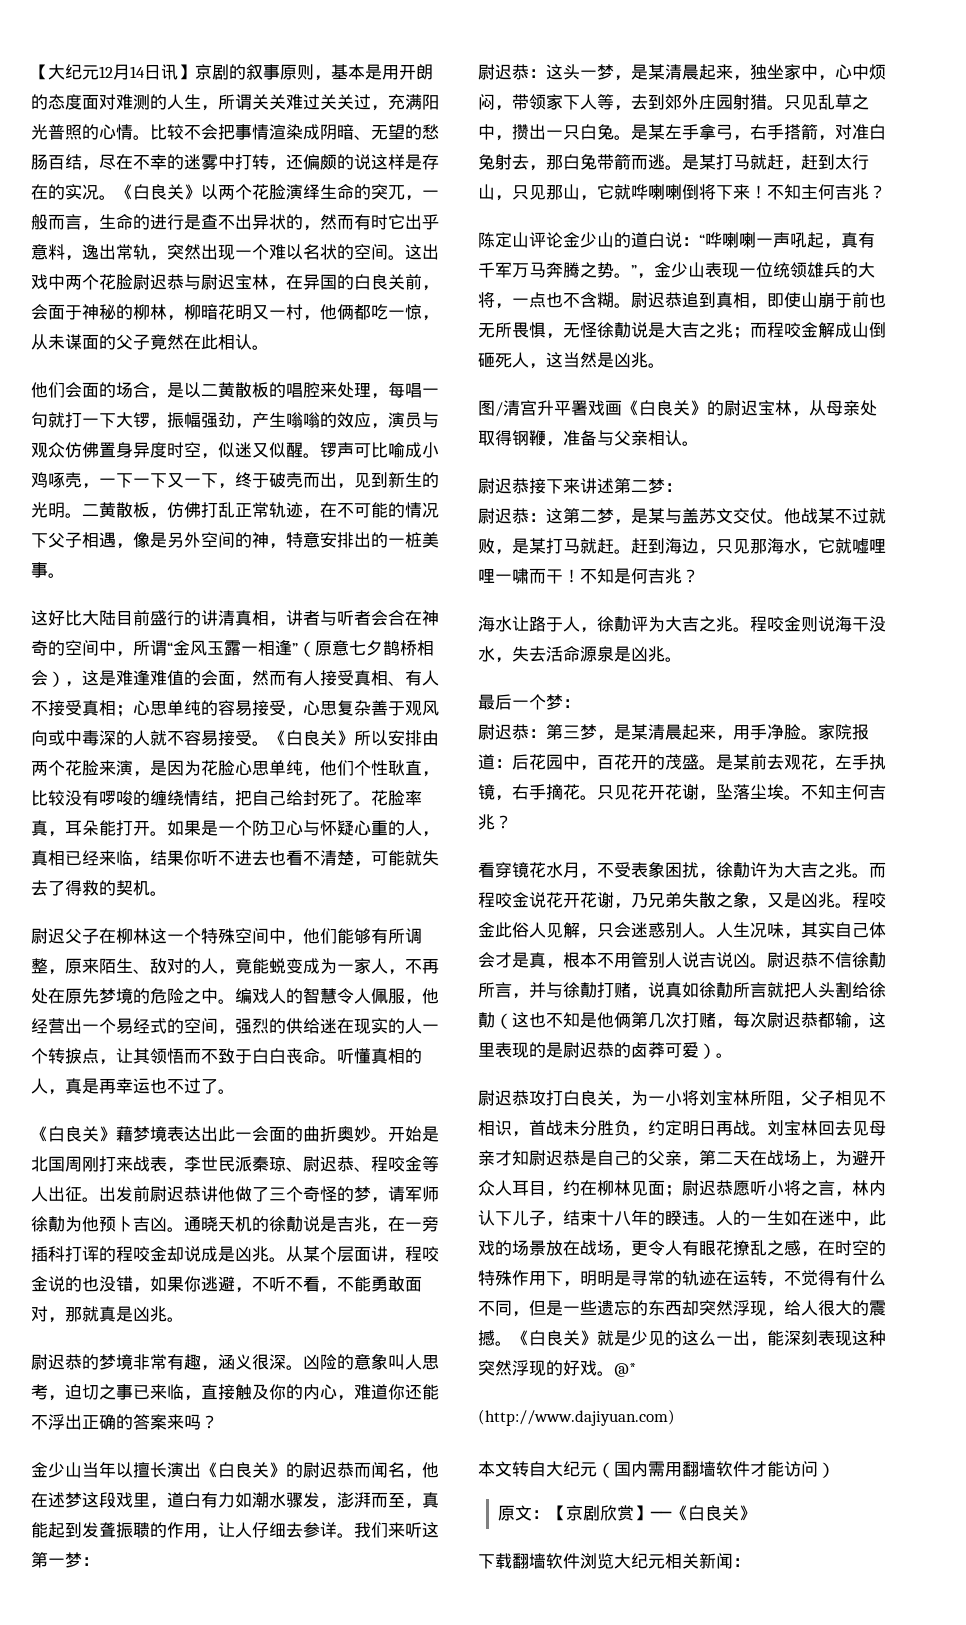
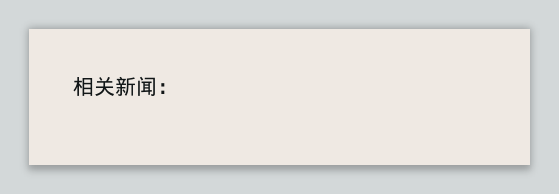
- 【大纪元12月14日讯】京剧的叙事原则，基本是用开朗的态度面对难测的人生，所谓关关难过关关过，充满阳光普照的心情。比较不会把事情渲染成阴暗、无望的愁肠百结，尽在不幸的迷雾中打转，还偏颇的说这样是存在的实况。《白良关》以两个花脸演绎生命的突兀，一般而言，生命的进行是查不出异状的，然而有时它出乎意料，逸出常轨，突然出现一个难以名状的空间。这出戏中两个花脸尉迟恭与尉迟宝林，在异国的白良关前，会面于神秘的柳林，柳暗花明又一村，他俩都吃一惊，从未谋面的父子竟然在此相认。
- 他们会面的场合，是以二黄散板的唱腔来处理，每唱一句就打一下大锣，振幅强劲，产生嗡嗡的效应，演员与观众仿佛置身异度时空，似迷又似醒。锣声可比喻成小鸡啄壳，一下一下又一下，终于破壳而出，见到新生的光明。二黄散板，仿佛打乱正常轨迹，在不可能的情况下父子相遇，像是另外空间的神，特意安排出的一桩美事。
- 这好比大陆目前盛行的讲清真相，讲者与听者会合在神奇的空间中，所谓“金风玉露一相逢”（原意七夕鹊桥相会），这是难逢难值的会面，然而有人接受真相、有人不接受真相；心思单纯的容易接受，心思复杂善于观风向或中毒深的人就不容易接受。《白良关》所以安排由两个花脸来演，是因为花脸心思单纯，他们个性耿直，比较没有啰唆的缠绕情结，把自己给封死了。花脸率真，耳朵能打开。如果是一个防卫心与怀疑心重的人，真相已经来临，结果你听不进去也看不清楚，可能就失去了得救的契机。
- 尉迟父子在柳林这一个特殊空间中，他们能够有所调整，原来陌生、敌对的人，竟能蜕变成为一家人，不再处在原先梦境的危险之中。编戏人的智慧令人佩服，他经营出一个易经式的空间，强烈的供给迷在现实的人一个转捩点，让其领悟而不致于白白丧命。听懂真相的人，真是再幸运也不过了。
- 《白良关》藉梦境表达出此一会面的曲折奥妙。开始是北国周刚打来战表，李世民派秦琼、尉迟恭、程咬金等人出征。出发前尉迟恭讲他做了三个奇怪的梦，请军师徐勣为他预卜吉凶。通晓天机的徐勣说是吉兆，在一旁插科打诨的程咬金却说成是凶兆。从某个层面讲，程咬金说的也没错，如果你逃避，不听不看，不能勇敢面对，那就真是凶兆。
- 尉迟恭的梦境非常有趣，涵义很深。凶险的意象叫人思考，迫切之事已来临，直接触及你的内心，难道你还能不浮出正确的答案来吗？
- 金少山当年以擅长演出《白良关》的尉迟恭而闻名，他在述梦这段戏里，道白有力如潮水骤发，澎湃而至，真能起到发聋振聩的作用，让人仔细去参详。我们来听这第一梦：
- 尉迟恭：这头一梦，是某清晨起来，独坐家中，心中烦闷，带领家下人等，去到郊外庄园射猎。只见乱草之中，攒出一只白兔。是某左手拿弓，右手搭箭，对准白兔射去，那白兔带箭而逃。是某打马就赶，赶到太行山，只见那山，它就哗喇喇倒将下来！不知主何吉兆？
- 陈定山评论金少山的道白说：“哗喇喇一声吼起，真有千军万马奔腾之势。”，金少山表现一位统领雄兵的大将，一点也不含糊。尉迟恭追到真相，即使山崩于前也无所畏惧，无怪徐勣说是大吉之兆；而程咬金解成山倒砸死人，这当然是凶兆。
- 图/清宫升平署戏画《白良关》的尉迟宝林，从母亲处取得钢鞭，准备与父亲相认。
- 尉迟恭接下来讲述第二梦：
- 尉迟恭：这第二梦，是某与盖苏文交仗。他战某不过就败，是某打马就赶。赶到海边，只见那海水，它就嘘哩哩一啸而干！不知是何吉兆？
- 海水让路于人，徐勣评为大吉之兆。程咬金则说海干没水，失去活命源泉是凶兆。
- 最后一个梦：
- 尉迟恭：第三梦，是某清晨起来，用手净脸。家院报道：后花园中，百花开的茂盛。是某前去观花，左手执镜，右手摘花。只见花开花谢，坠落尘埃。不知主何吉兆？
- 看穿镜花水月，不受表象困扰，徐勣许为大吉之兆。而程咬金说花开花谢，乃兄弟失散之象，又是凶兆。程咬金此俗人见解，只会迷惑别人。人生况味，其实自己体会才是真，根本不用管别人说吉说凶。尉迟恭不信徐勣所言，并与徐勣打赌，说真如徐勣所言就把人头割给徐勣（这也不知是他俩第几次打赌，每次尉迟恭都输，这里表现的是尉迟恭的卤莽可爱）。
- 尉迟恭攻打白良关，为一小将刘宝林所阻，父子相见不相识，首战未分胜负，约定明日再战。刘宝林回去见母亲才知尉迟恭是自己的父亲，第二天在战场上，为避开众人耳目，约在柳林见面；尉迟恭愿听小将之言，林内认下儿子，结束十八年的睽违。人的一生如在迷中，此戏的场景放在战场，更令人有眼花撩乱之感，在时空的特殊作用下，明明是寻常的轨迹在运转，不觉得有什么不同，但是一些遗忘的东西却突然浮现，给人很大的震撼。《白良关》就是少见的这么一出，能深刻表现这种突然浮现的好戏。@*
- (http://www.dajiyuan.com)
- 本文转自大纪元（国内需用翻墙软件才能访问）
- 原文：【京剧欣赏】──《白良关》
- 下载翻墙软件浏览大纪元相关新闻：
+ 相关新闻：

